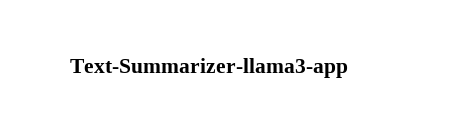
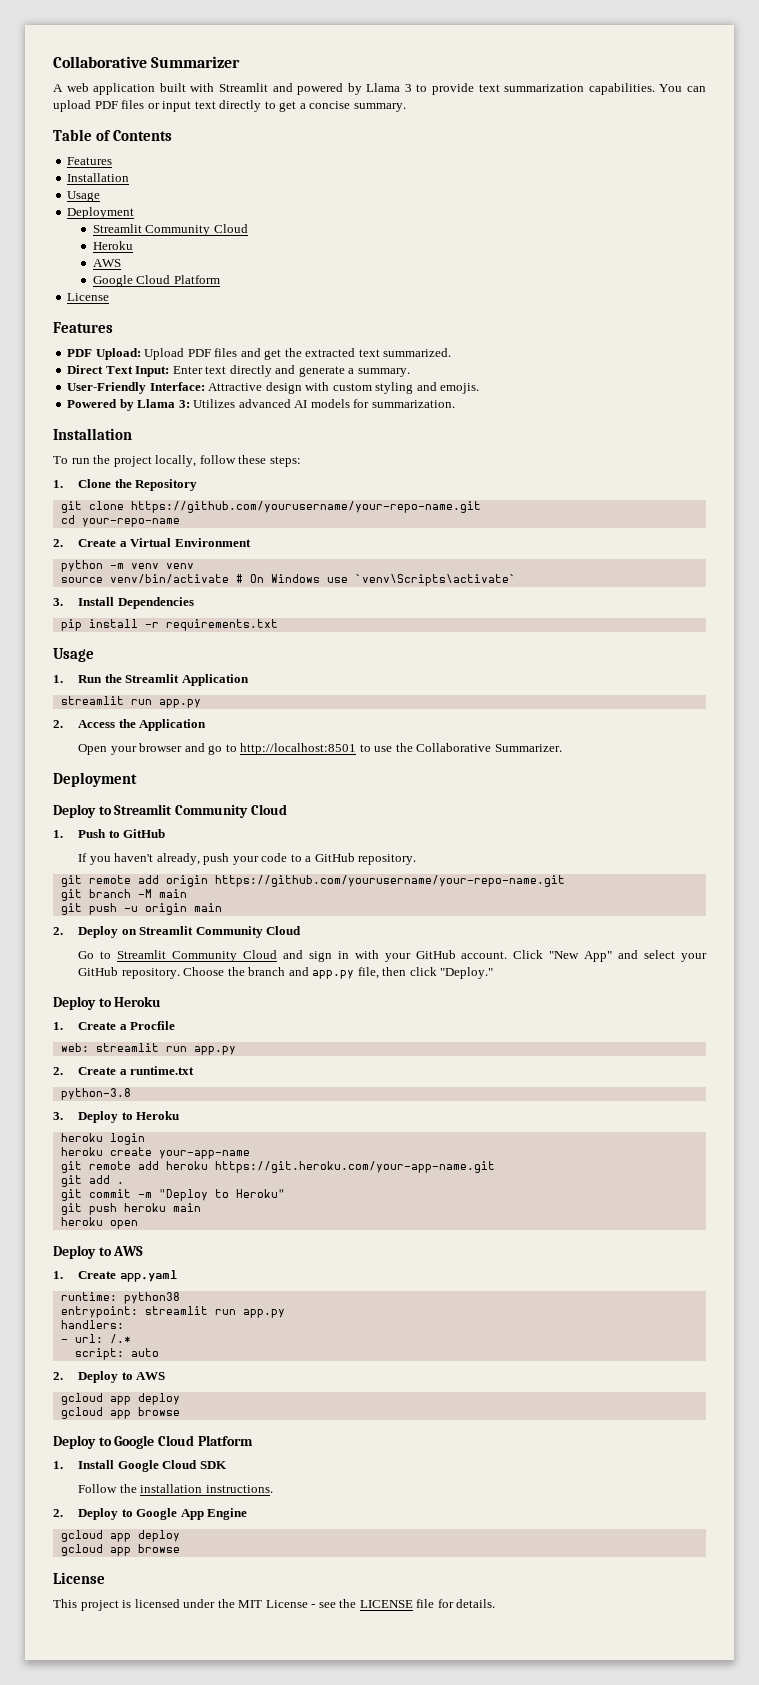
- Text-Summarizer-llama3-app
+ Collaborative Summarizer
+ A web application built with Streamlit and powered by Llama 3 to provide text summarization capabilities. You can upload PDF files or input text directly to get a concise summary.
+ Table of Contents
+ Features
+ Installation
+ Usage
+ Deployment
+ Streamlit Community Cloud
+ Heroku
+ AWS
+ Google Cloud Platform
+ License
+ Features
+ PDF Upload: Upload PDF files and get the extracted text summarized.
+ Direct Text Input: Enter text directly and generate a summary.
+ User-Friendly Interface: Attractive design with custom styling and emojis.
+ Powered by Llama 3: Utilizes advanced AI models for summarization.
+ Installation
+ To run the project locally, follow these steps:
+ 1. Clone the Repository
+ git clone https://github.com/yourusername/your-repo-name.git
+ cd your-repo-name
+ 2. Create a Virtual Environment
+ python -m venv venv
+ source venv/bin/activate # On Windows use `venv\Scripts\activate`
+ 3. Install Dependencies
+ pip install -r requirements.txt
+ Usage
+ 1. Run the Streamlit Application
+ streamlit run app.py
+ 2. Access the Application
+ Open your browser and go to http://localhost:8501 to use the Collaborative Summarizer.
+ Deployment
+ Deploy to Streamlit Community Cloud
+ 1. Push to GitHub
+ If you haven't already, push your code to a GitHub repository.
+ git remote add origin https://github.com/yourusername/your-repo-name.git
+ git branch -M main
+ git push -u origin main
+ 2. Deploy on Streamlit Community Cloud
+ Go to Streamlit Community Cloud and sign in with your GitHub account. Click "New App" and select your GitHub repository. Choose the branch and app.py file, then click "Deploy."
+ Deploy to Heroku
+ 1. Create a Procfile
+ web: streamlit run app.py
+ 2. Create a runtime.txt
+ python-3.8
+ 3. Deploy to Heroku
+ heroku login
+ heroku create your-app-name
+ git remote add heroku https://git.heroku.com/your-app-name.git
+ git add .
+ git commit -m "Deploy to Heroku"
+ git push heroku main
+ heroku open
+ Deploy to AWS
+ 1. Create app.yaml
+ runtime: python38
+ entrypoint: streamlit run app.py
+ handlers:
+ - url: /.*
+ script: auto
+ 2. Deploy to AWS
+ gcloud app deploy
+ gcloud app browse
+ Deploy to Google Cloud Platform
+ 1. Install Google Cloud SDK
+ Follow the installation instructions.
+ 2. Deploy to Google App Engine
+ gcloud app deploy
+ gcloud app browse
+ License
+ This project is licensed under the MIT License - see the LICENSE file for details.

